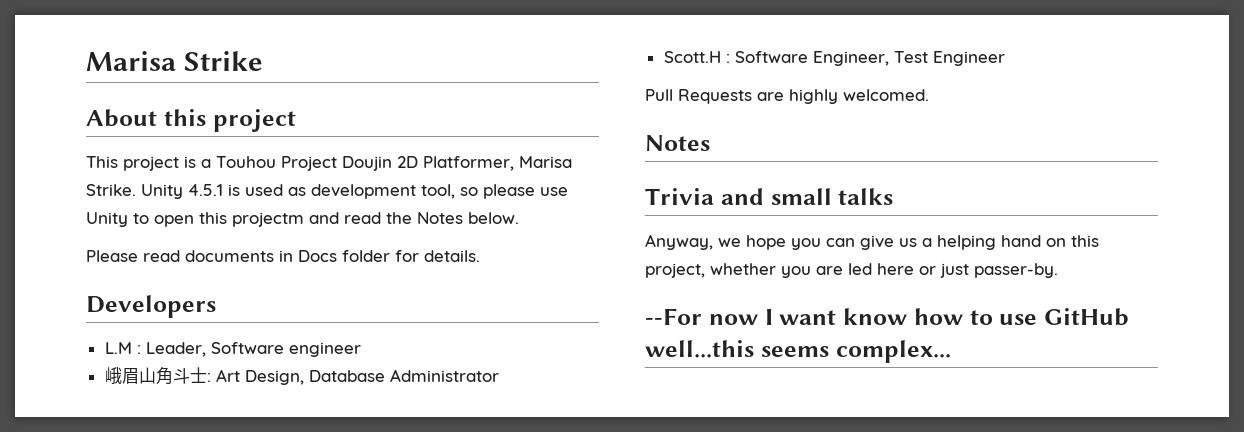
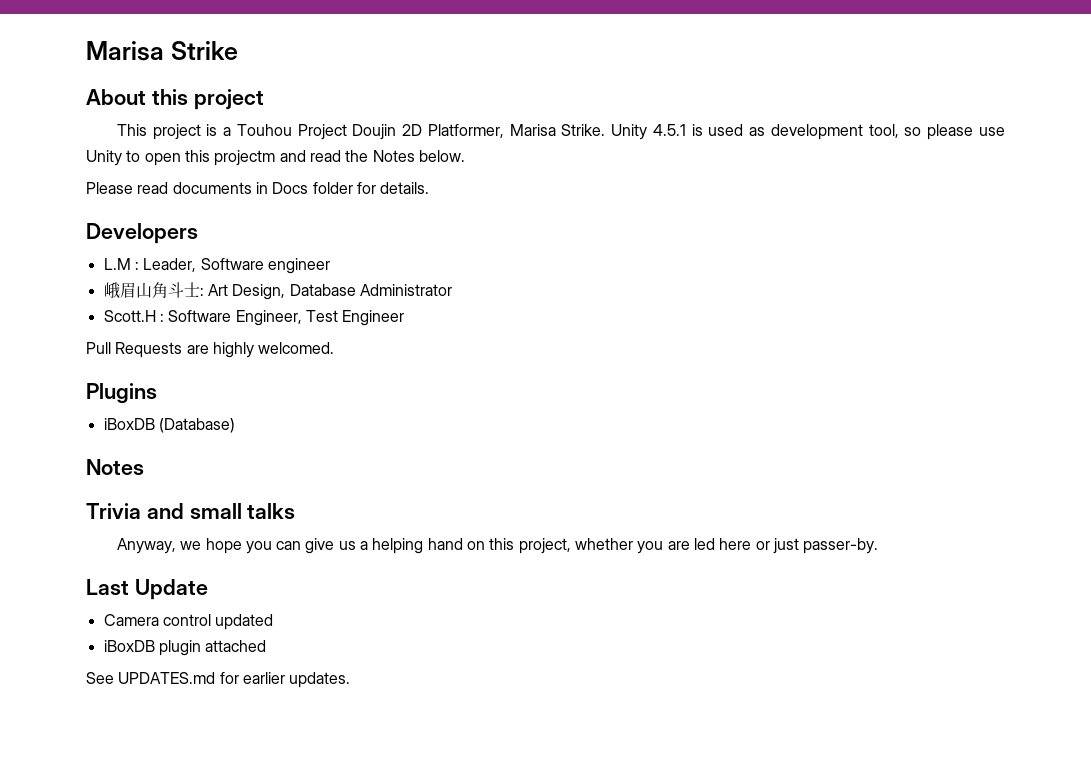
+ Plugins
+ iBoxDB (Database)
- --For now I want know how to use GitHub well...this seems complex...
+ Last Update
+ Camera control updated
+ iBoxDB plugin attached
+ See UPDATES.md for earlier updates.

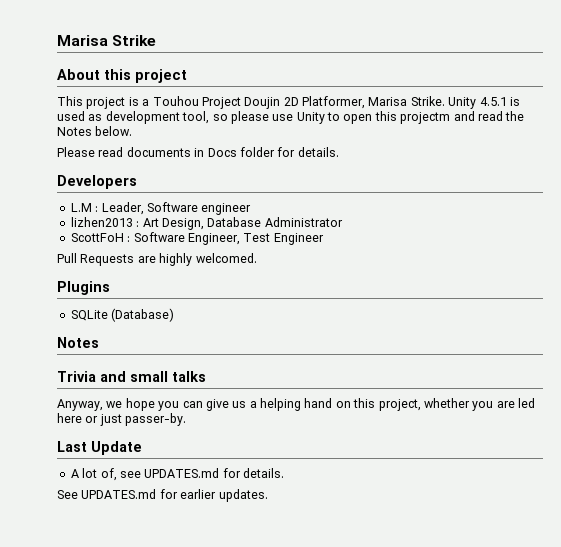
- 峨眉山角斗士: Art Design, Database Administrator
+ lizhen2013 : Art Design, Database Administrator
- Scott.H : Software Engineer, Test Engineer
+ ScottFoH : Software Engineer, Test Engineer
- iBoxDB (Database)
+ SQLite (Database)
- Camera control updated
- iBoxDB plugin attached
+ A lot of, see UPDATES.md for details.

